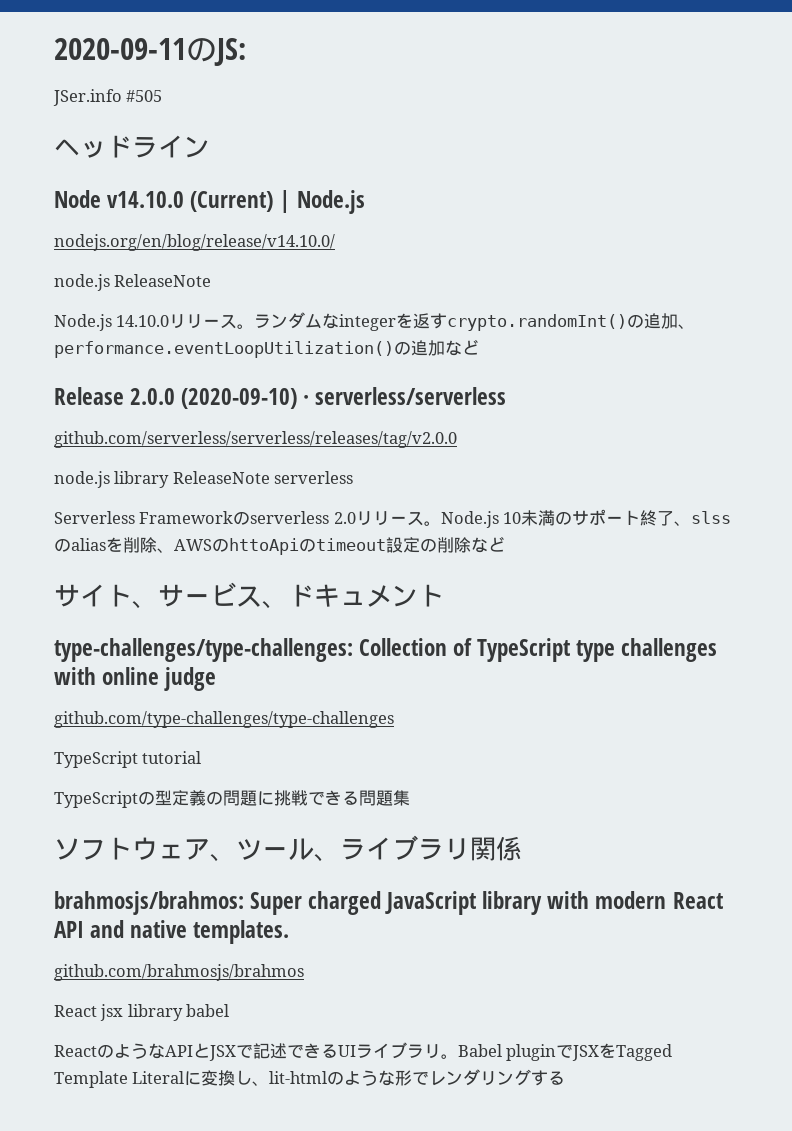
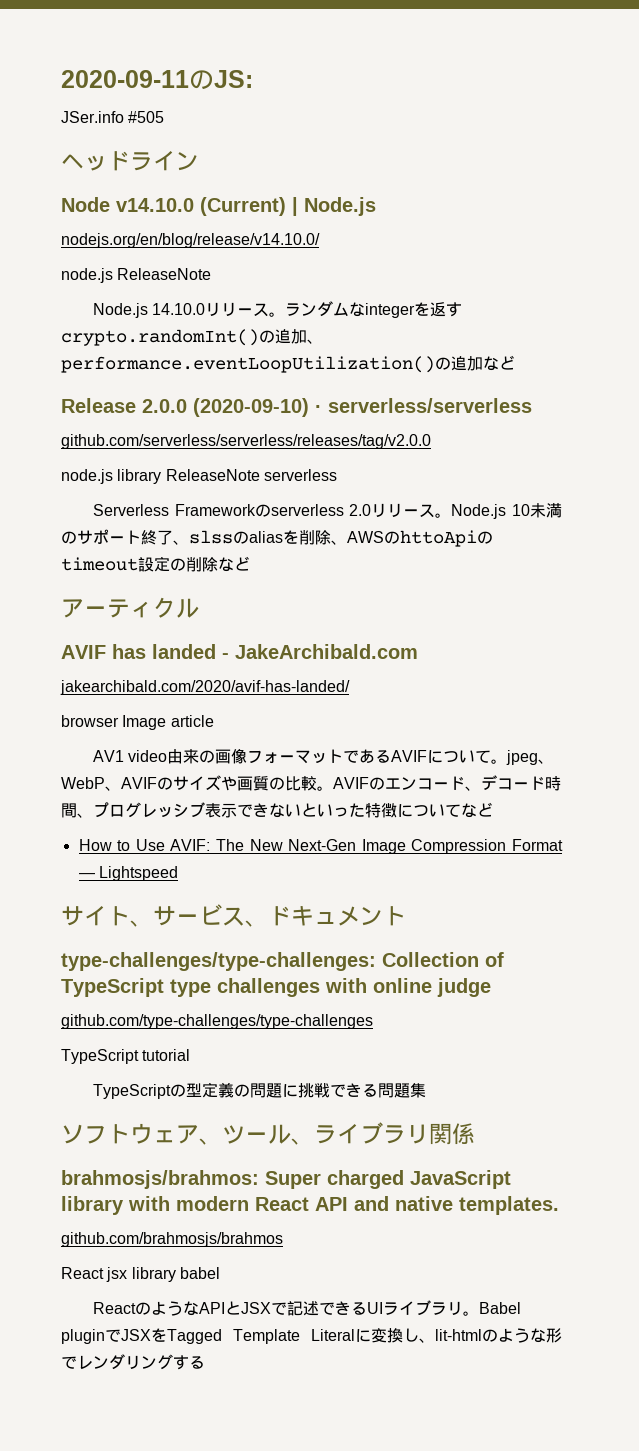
+ アーティクル
+ AVIF has landed - JakeArchibald.com
+ jakearchibald.com/2020/avif-has-landed/
+ browser Image article
+ AV1 video由来の画像フォーマットであるAVIFについて。jpeg、WebP、AVIFのサイズや画質の比較。AVIFのエンコード、デコード時間、プログレッシブ表示できないといった特徴についてなど
+ How to Use AVIF: The New Next-Gen Image Compression Format — Lightspeed

